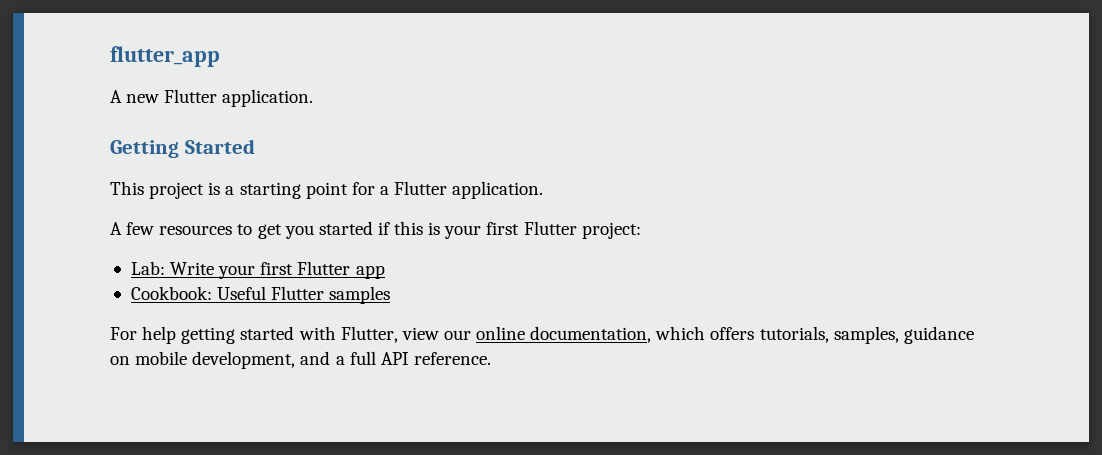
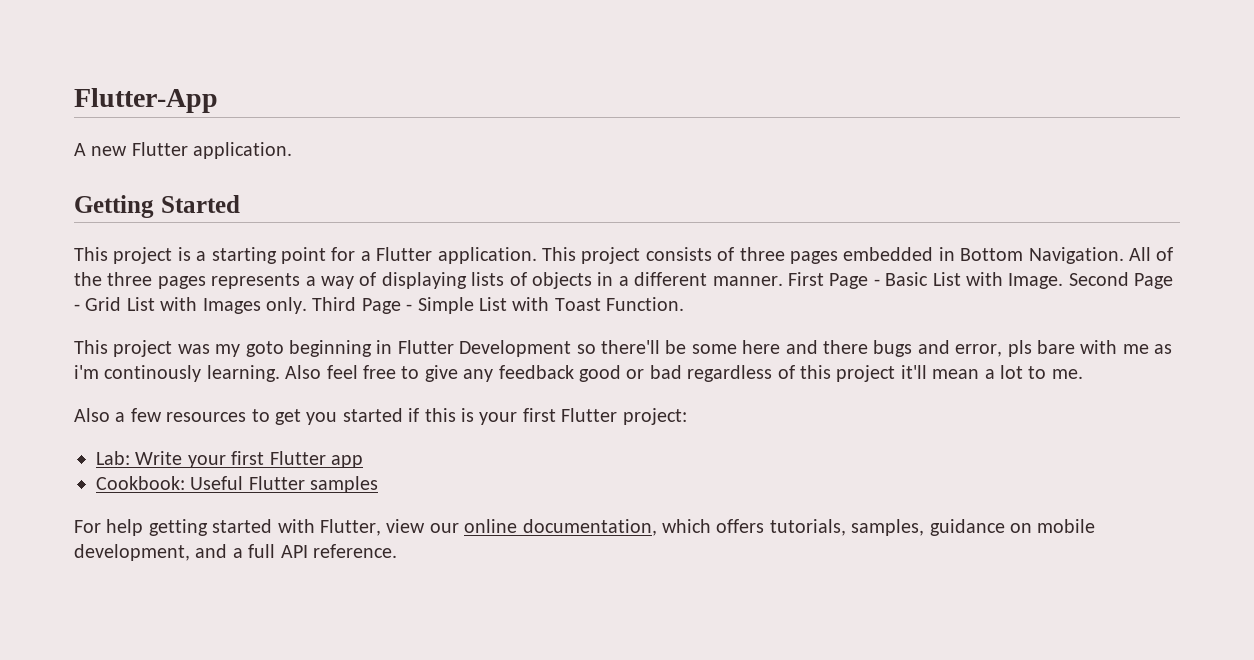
- flutter_app
+ Flutter-App
- This project is a starting point for a Flutter application.
- A few resources to get you started if this is your first Flutter project:
+ This project is a starting point for a Flutter application. This project consists of three pages embedded in Bottom Navigation. All of the three pages represents a way of displaying lists of objects in a different manner. First Page - Basic List with Image. Second Page - Grid List with Images only. Third Page - Simple List with Toast Function.
+ This project was my goto beginning in Flutter Development so there'll be some here and there bugs and error, pls bare with me as i'm continously learning. Also feel free to give any feedback good or bad regardless of this project it'll mean a lot to me.
+ Also a few resources to get you started if this is your first Flutter project:

